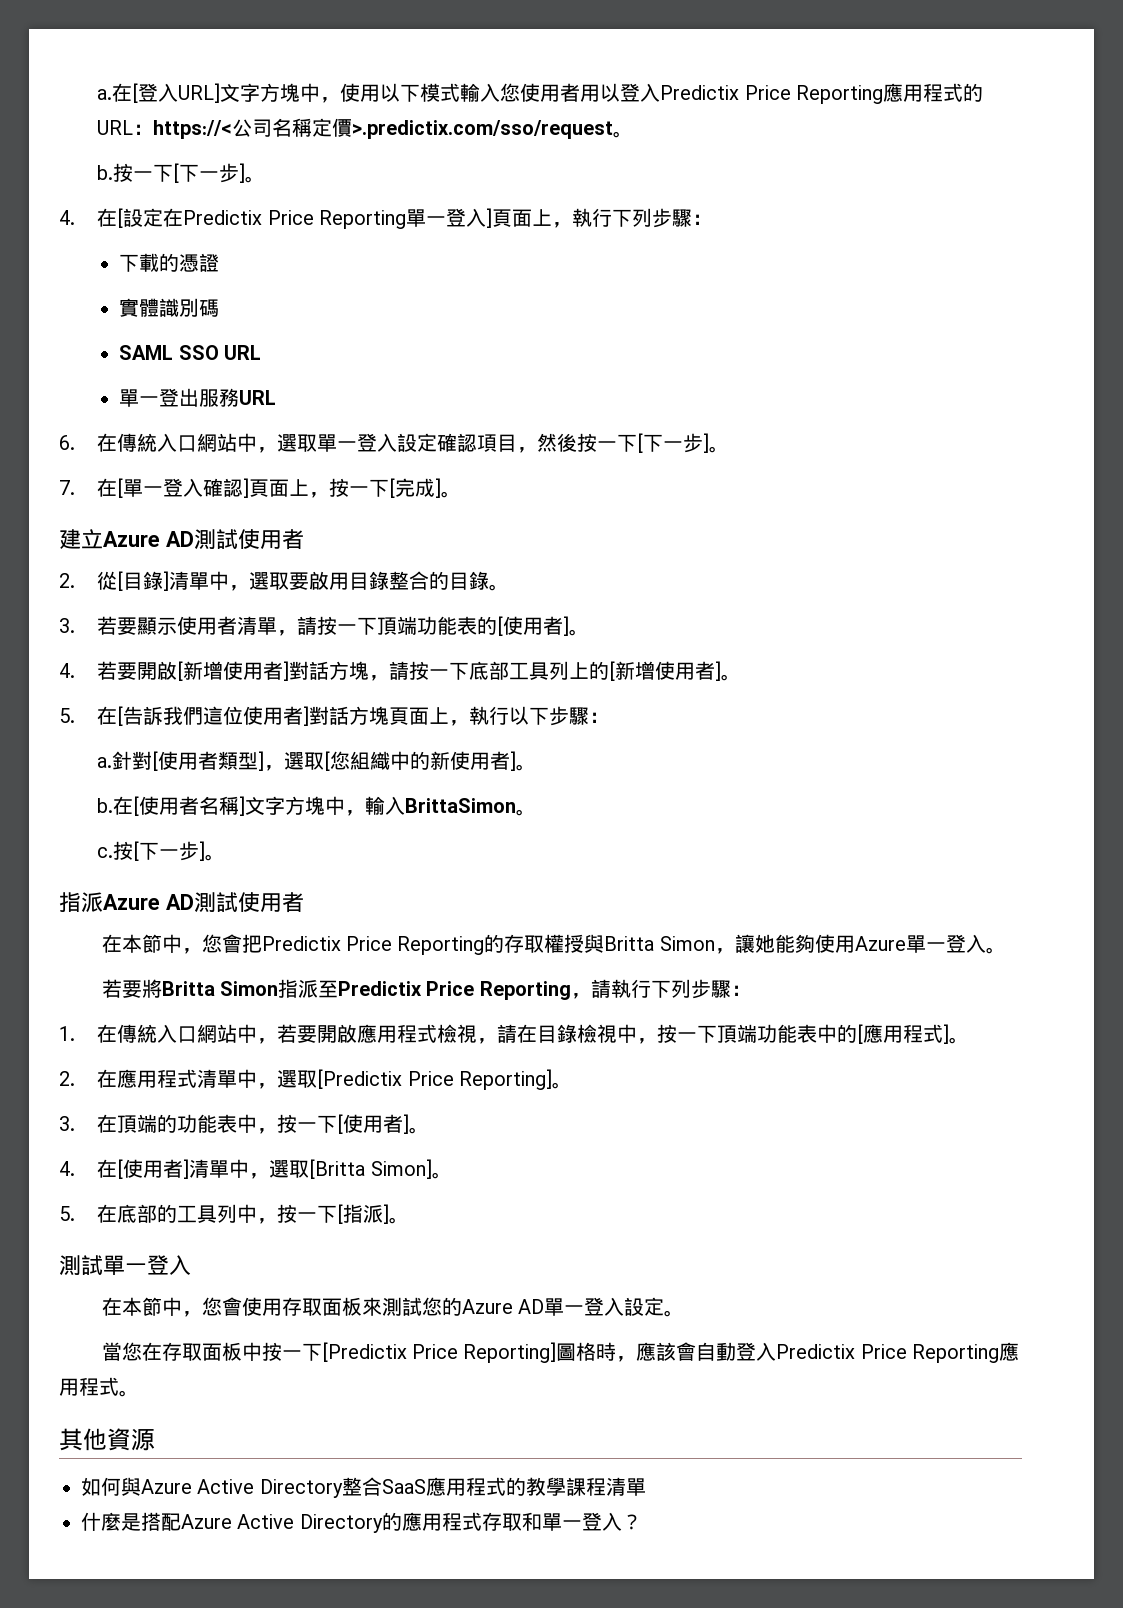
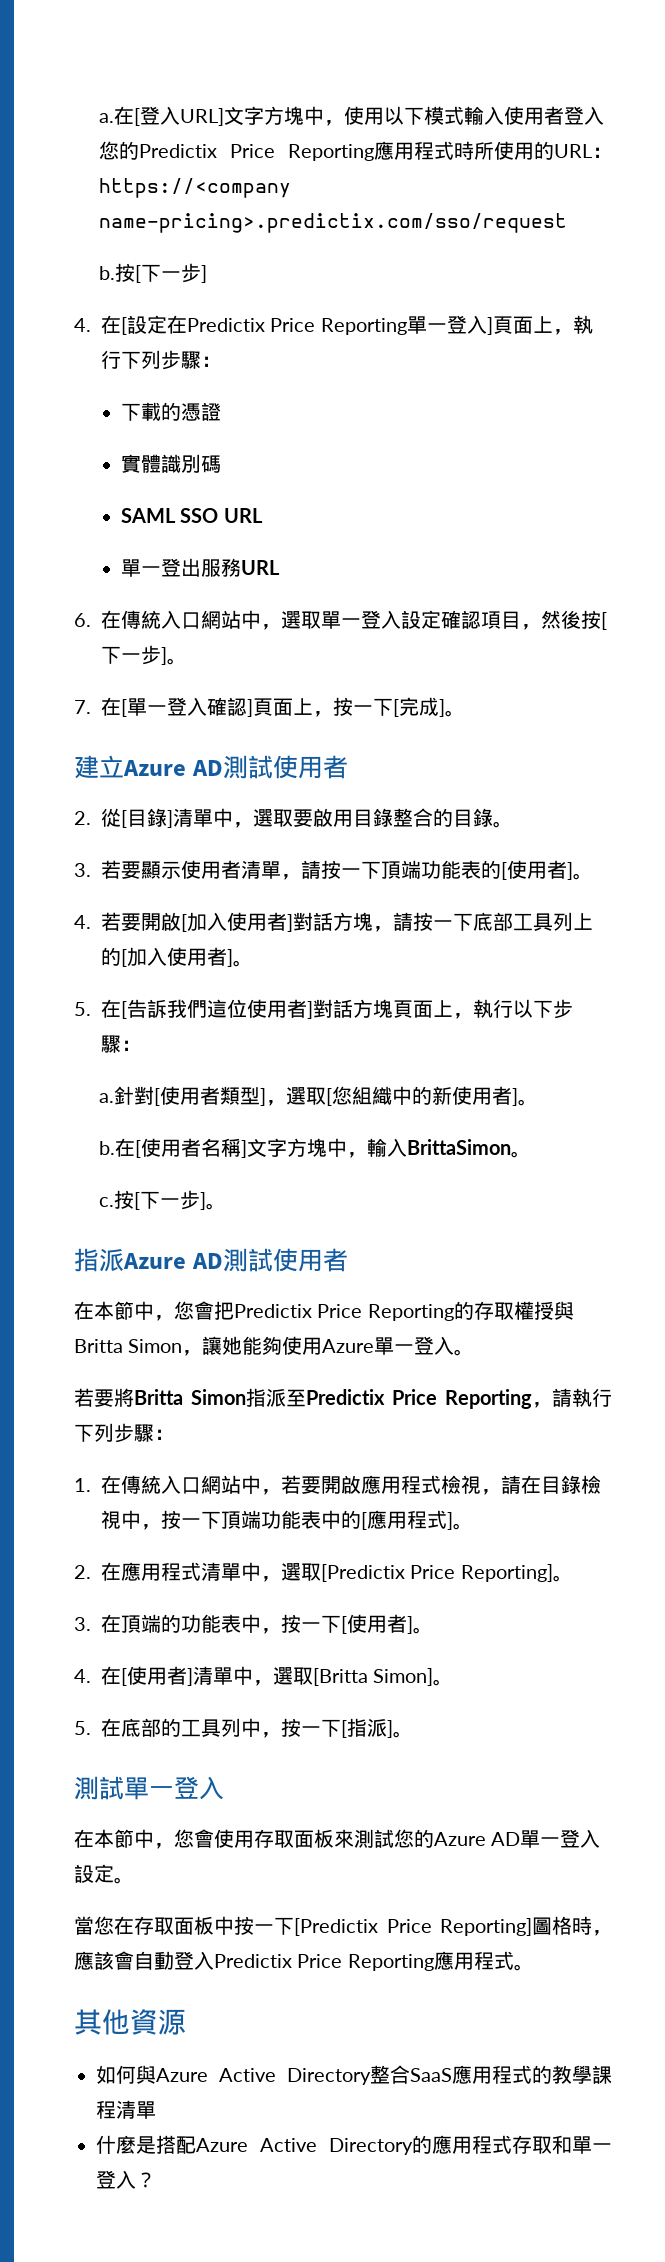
- 在[登入URL]文字方塊中，使用以下模式輸入您使用者用以登入Predictix Price Reporting應用程式的URL：https://<公司名稱定價>.predictix.com/sso/request。
+ 在[登入URL]文字方塊中，使用以下模式輸入使用者登入您的Predictix Price Reporting應用程式時所使用的URL：https://<company name-pricing>.predictix.com/sso/request
- b.按一下[下一步]。
+ b.按[下一步]
- 6.在傳統入口網站中，選取單一登入設定確認項目，然後按一下[下一步]。
+ 6.在傳統入口網站中，選取單一登入設定確認項目，然後按[下一步]。
- 4.若要開啟[新增使用者]對話方塊，請按一下底部工具列上的[新增使用者]。
+ 4.若要開啟[加入使用者]對話方塊，請按一下底部工具列上的[加入使用者]。

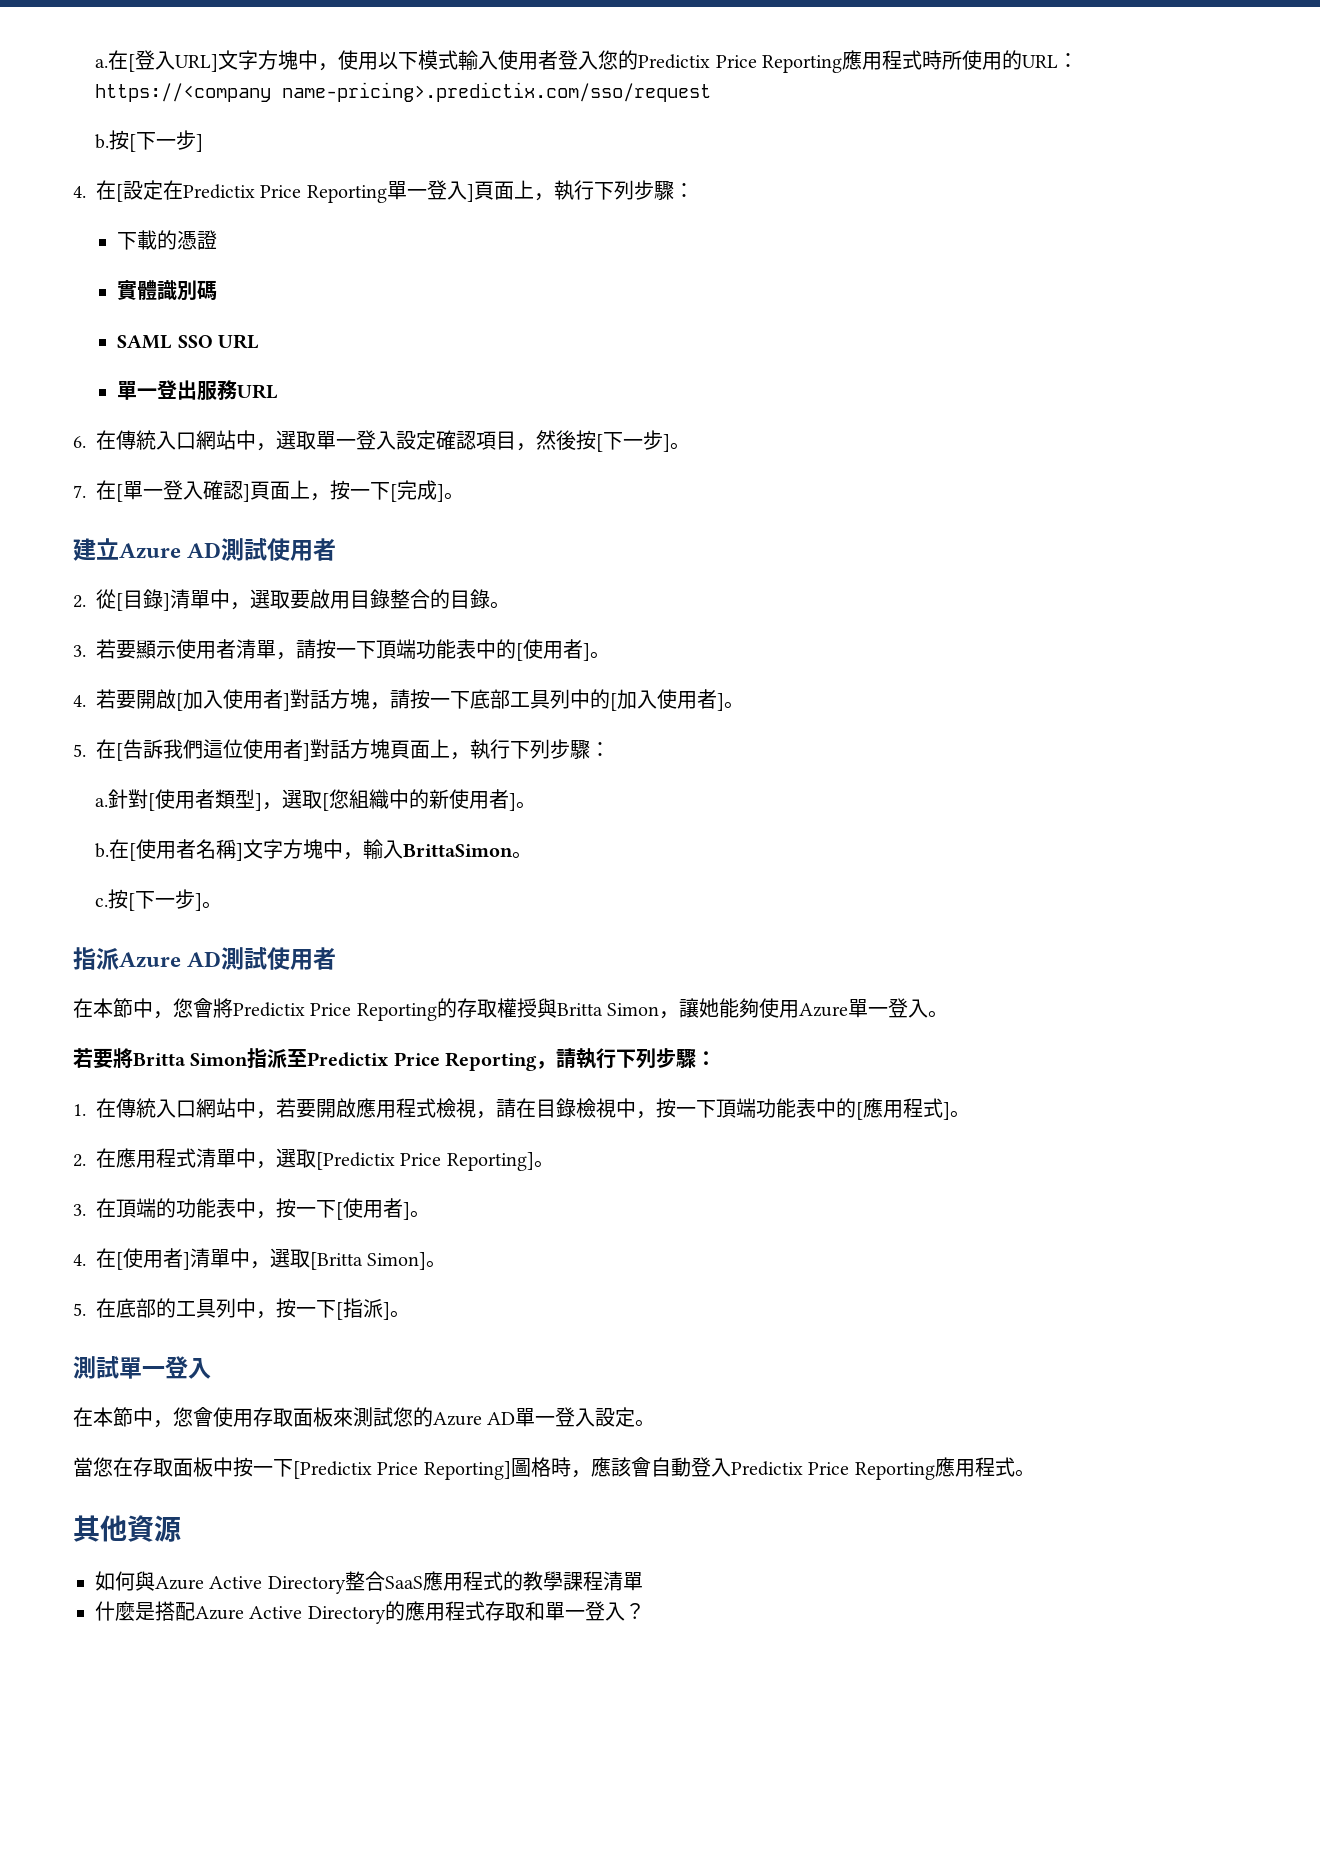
- 3.若要顯示使用者清單，請按一下頂端功能表的[使用者]。
+ 3.若要顯示使用者清單，請按一下頂端功能表中的[使用者]。
- 4.若要開啟[加入使用者]對話方塊，請按一下底部工具列上的[加入使用者]。
+ 4.若要開啟[加入使用者]對話方塊，請按一下底部工具列中的[加入使用者]。
- 5.在[告訴我們這位使用者]對話方塊頁面上，執行以下步驟：
+ 5.在[告訴我們這位使用者]對話方塊頁面上，執行下列步驟：
- 在本節中，您會把Predictix Price Reporting的存取權授與Britta Simon，讓她能夠使用Azure單一登入。
+ 在本節中，您會將Predictix Price Reporting的存取權授與Britta Simon，讓她能夠使用Azure單一登入。

